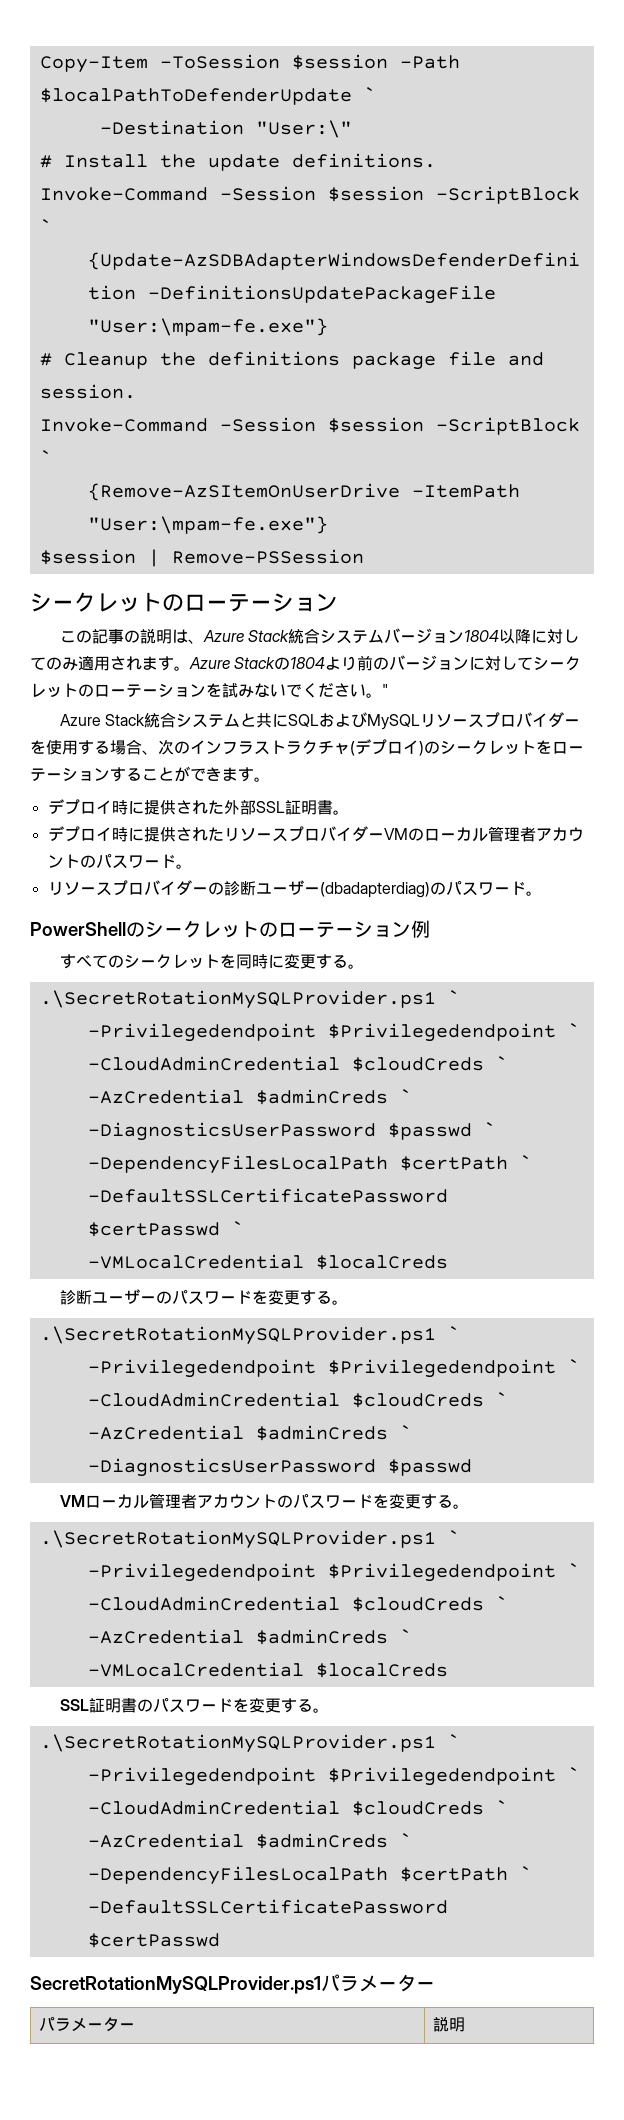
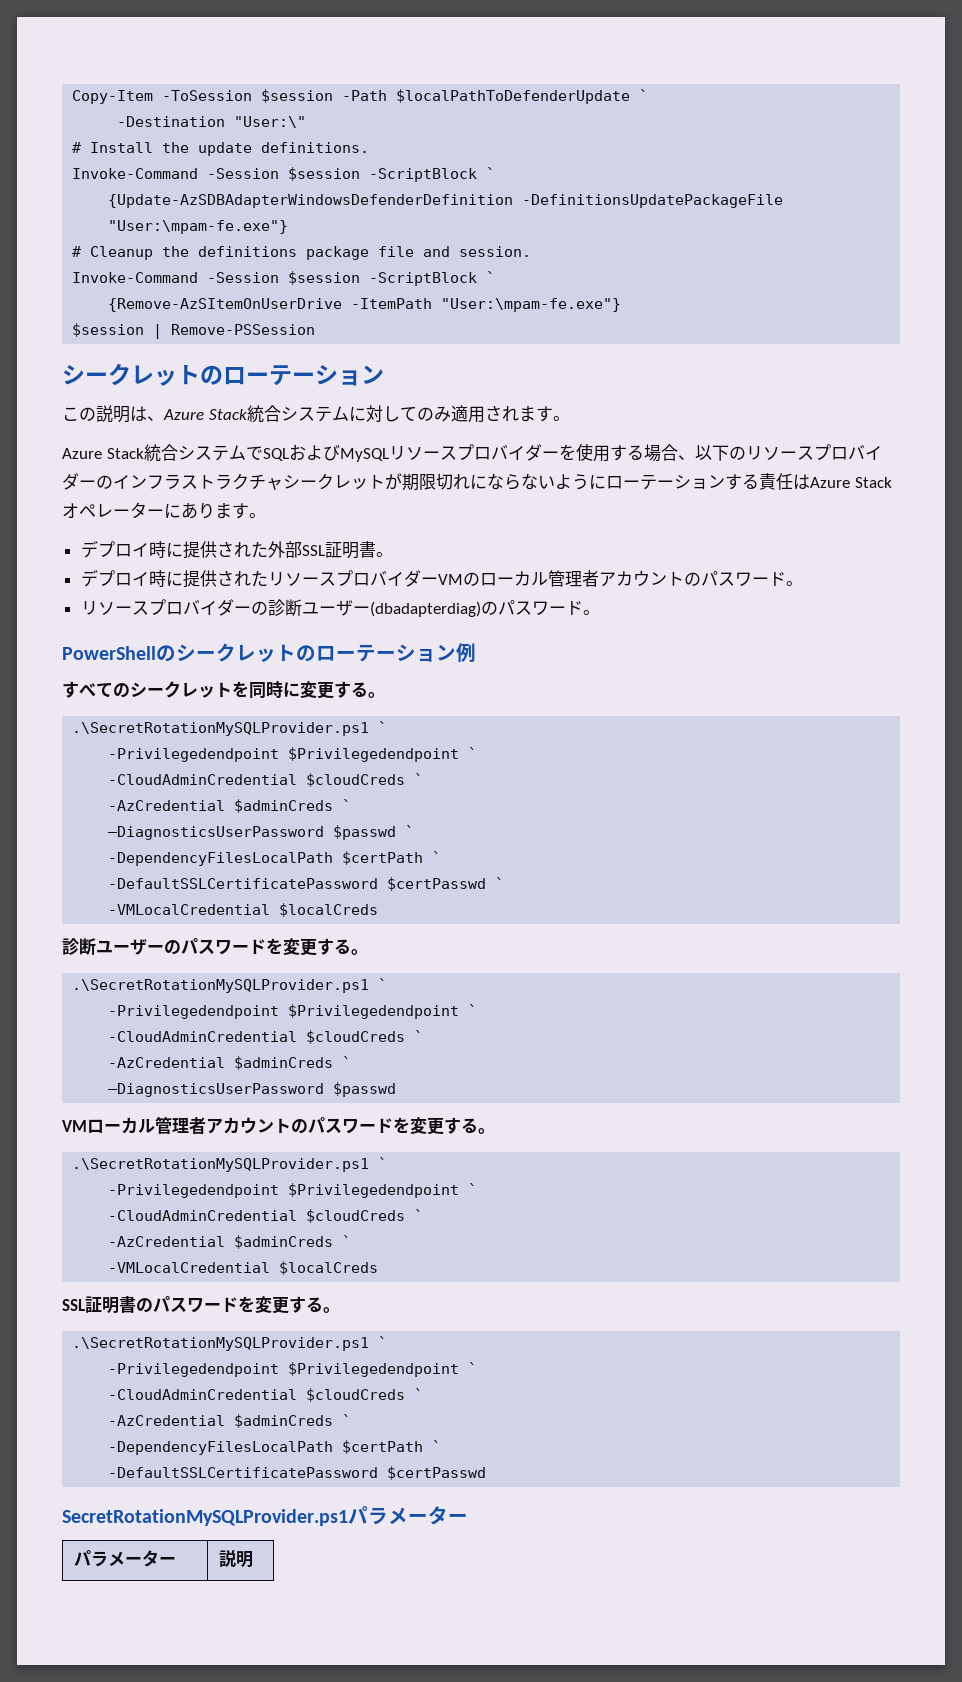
- この記事の説明は、Azure Stack統合システムバージョン1804以降に対してのみ適用されます。Azure Stackの1804より前のバージョンに対してシークレットのローテーションを試みないでください。"
- Azure Stack統合システムと共にSQLおよびMySQLリソースプロバイダーを使用する場合、次のインフラストラクチャ(デプロイ)のシークレットをローテーションすることができます。
+ この説明は、Azure Stack統合システムに対してのみ適用されます。
+ Azure Stack統合システムでSQLおよびMySQLリソースプロバイダーを使用する場合、以下のリソースプロバイダーのインフラストラクチャシークレットが期限切れにならないようにローテーションする責任はAzure Stackオペレーターにあります。

